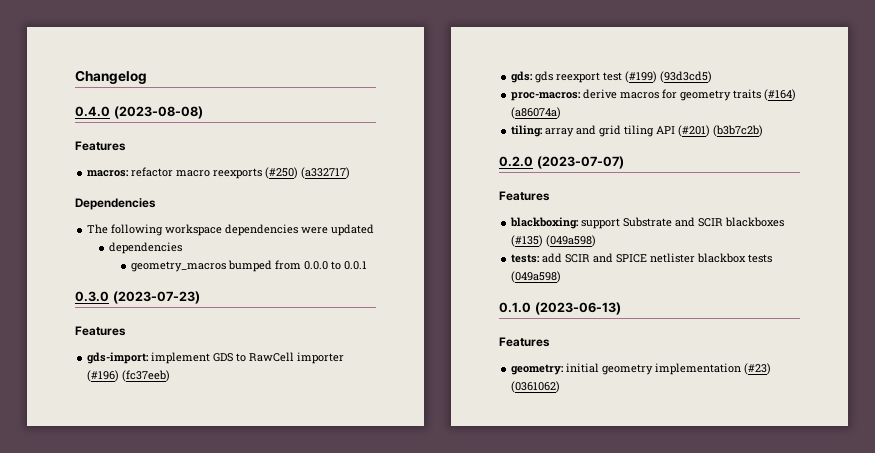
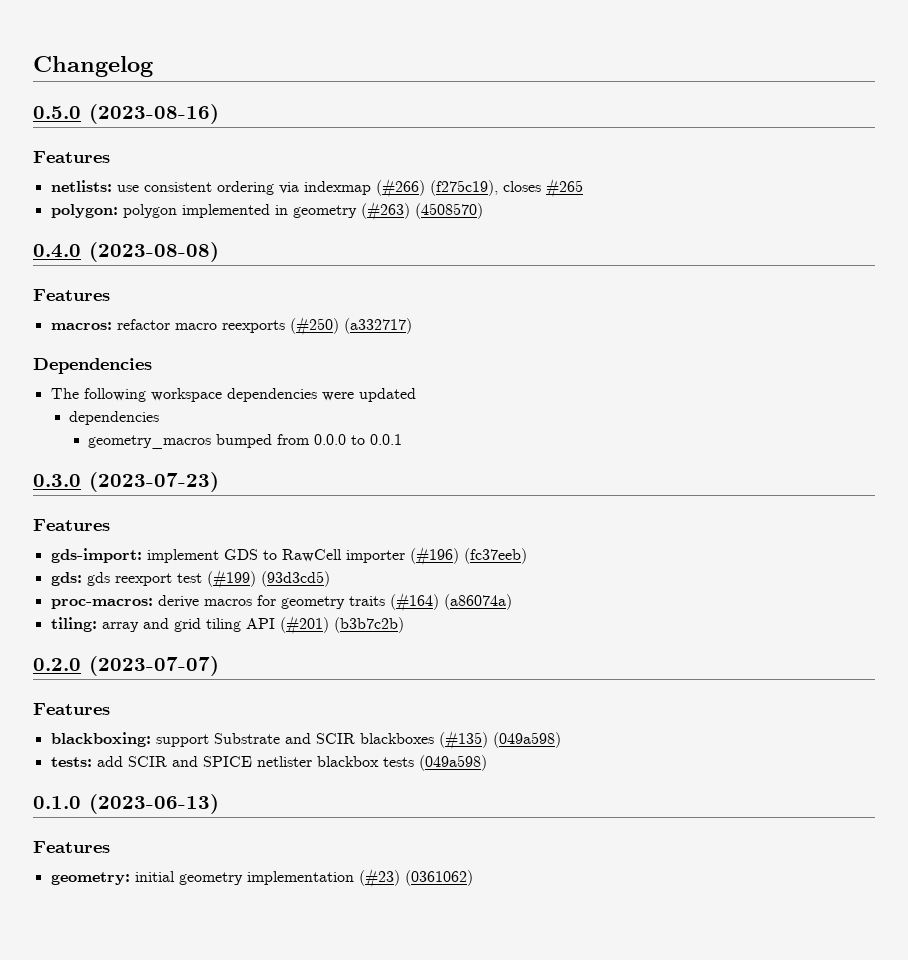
+ 0.5.0 (2023-08-16)
+ Features
+ netlists: use consistent ordering via indexmap (#266) (f275c19), closes #265
+ polygon: polygon implemented in geometry (#263) (4508570)

